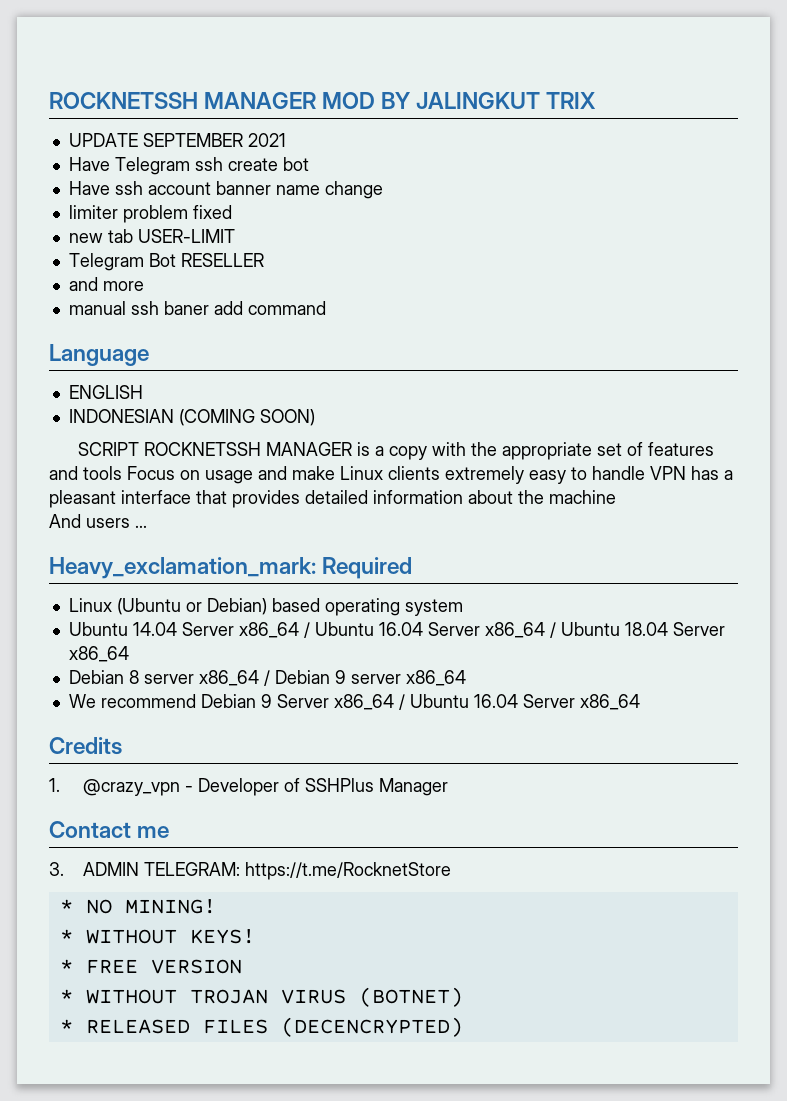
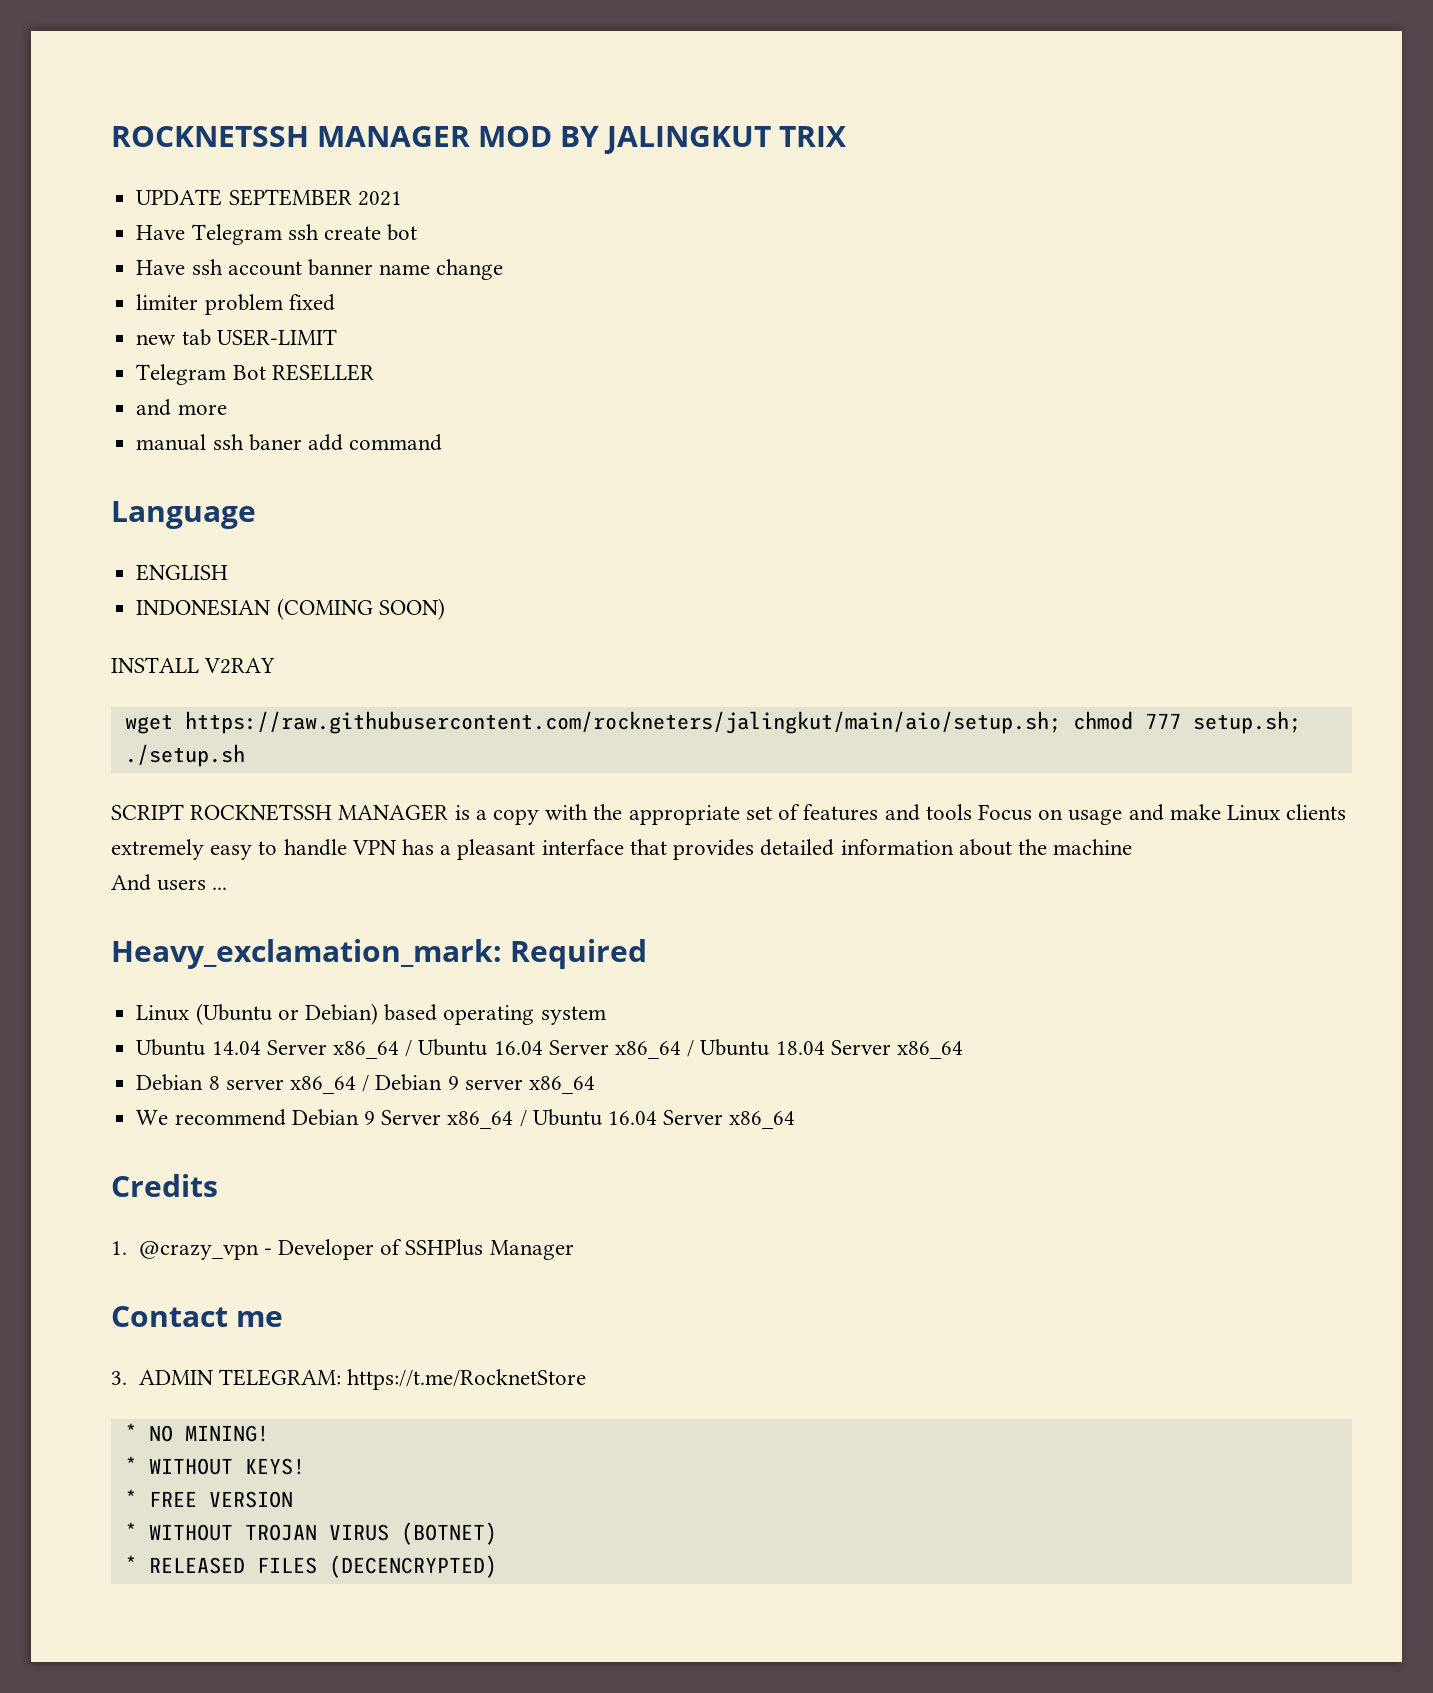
+ INSTALL V2RAY
+ wget https://raw.githubusercontent.com/rockneters/jalingkut/main/aio/setup.sh; chmod 777 setup.sh; ./setup.sh

